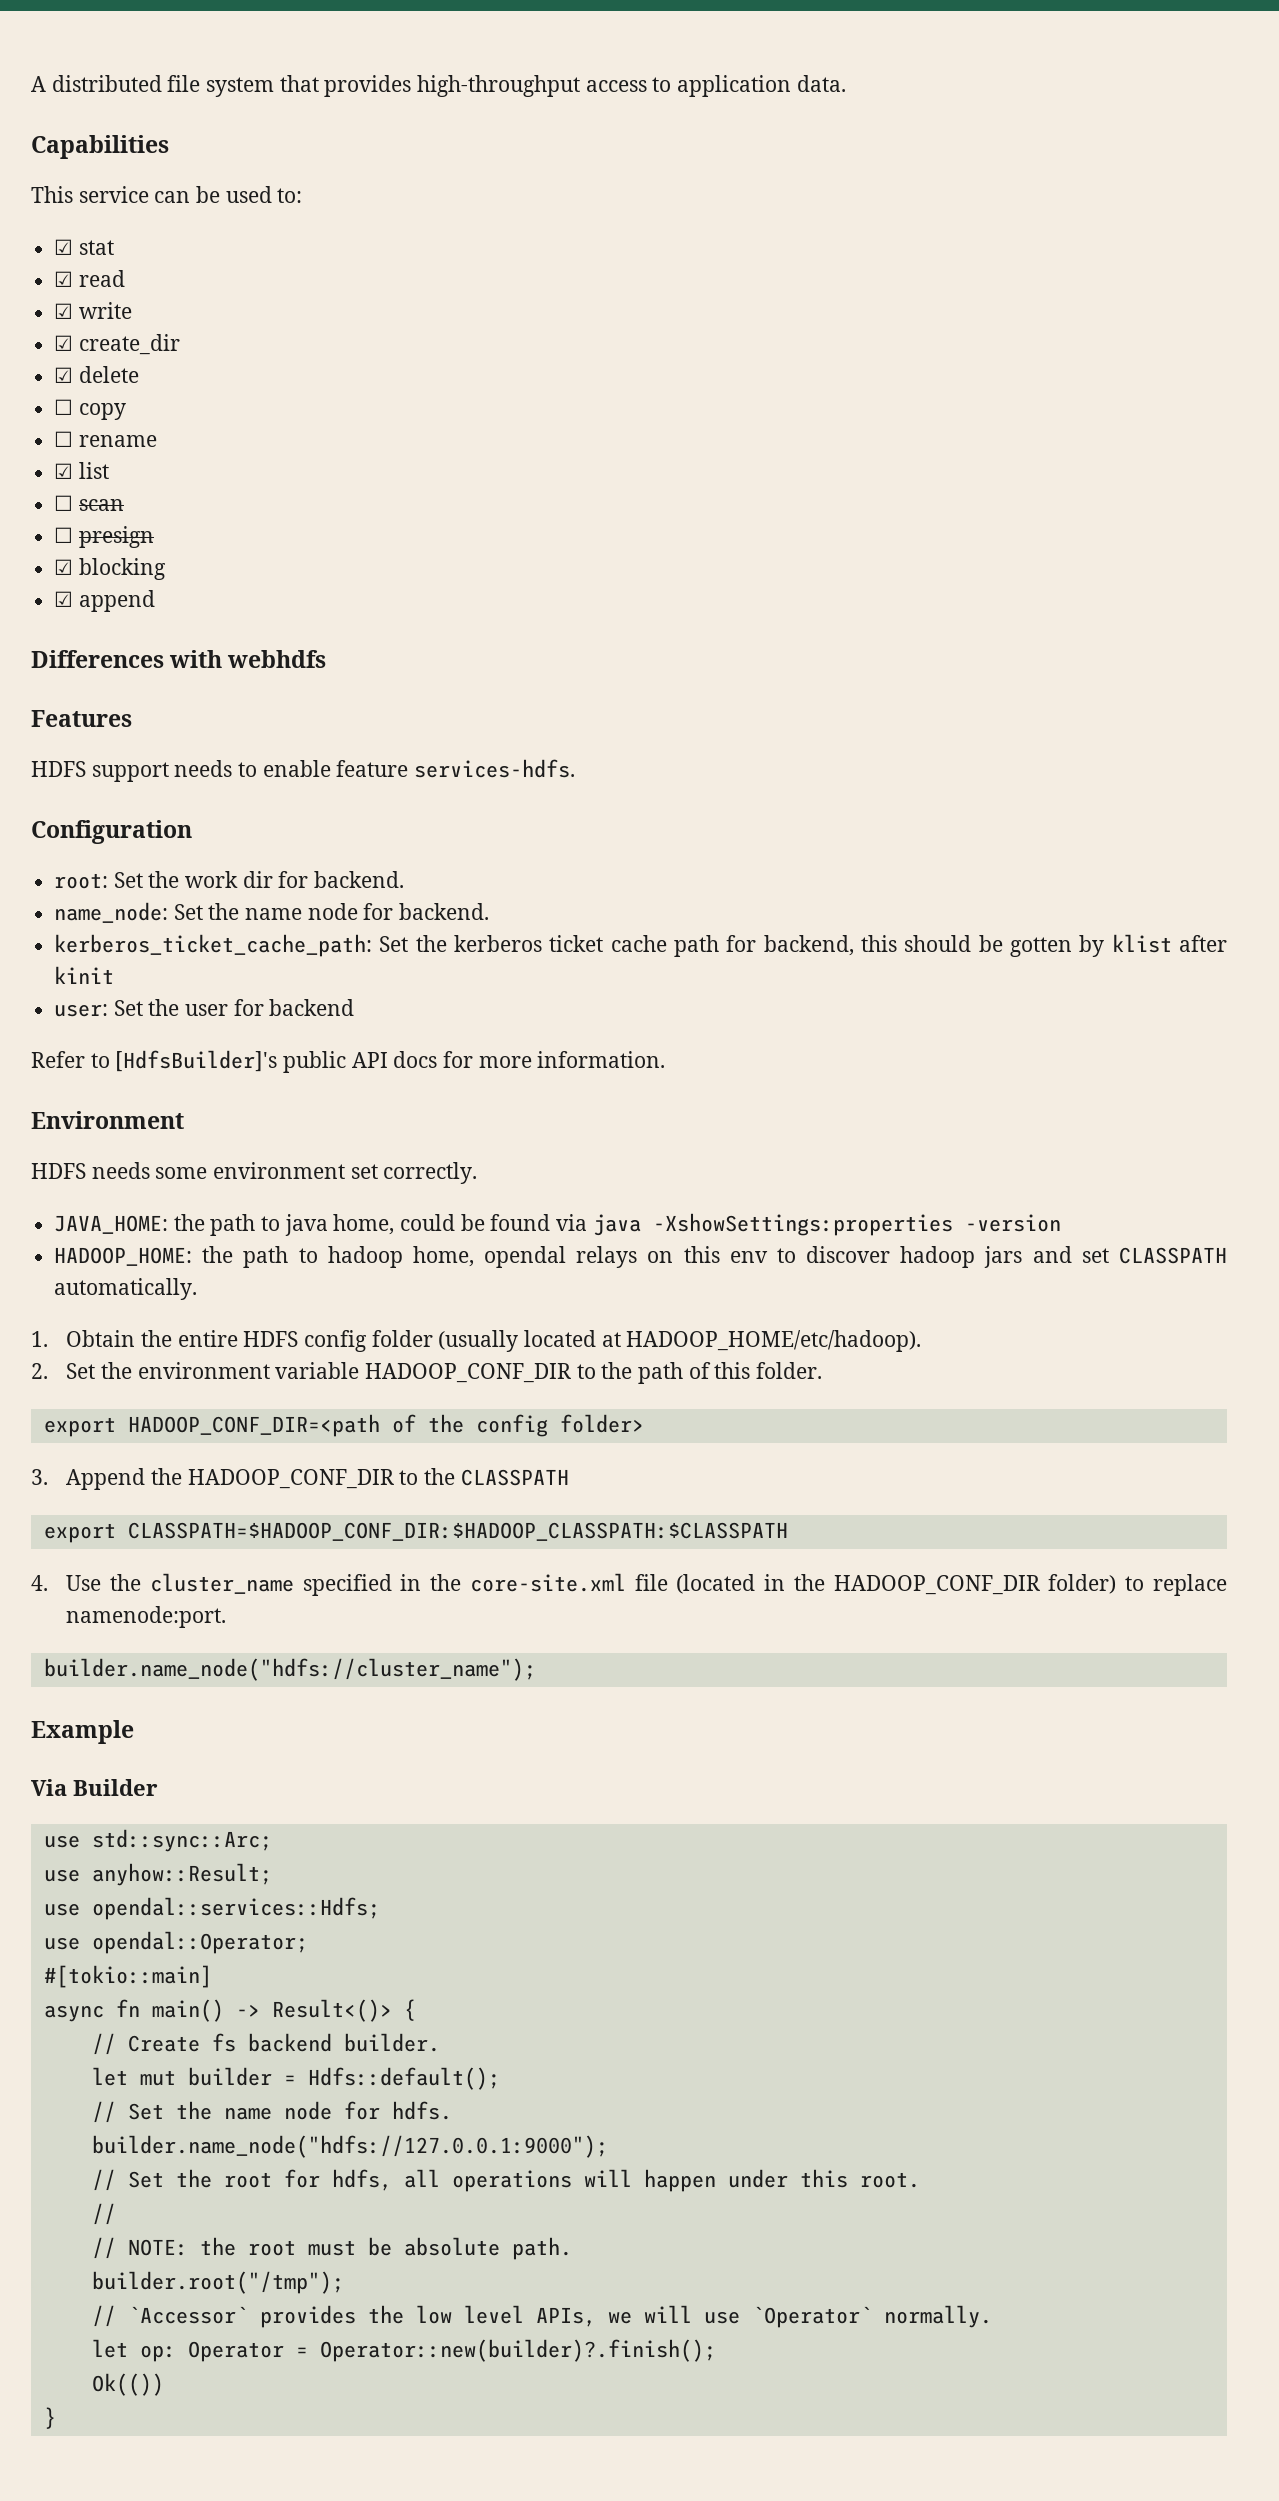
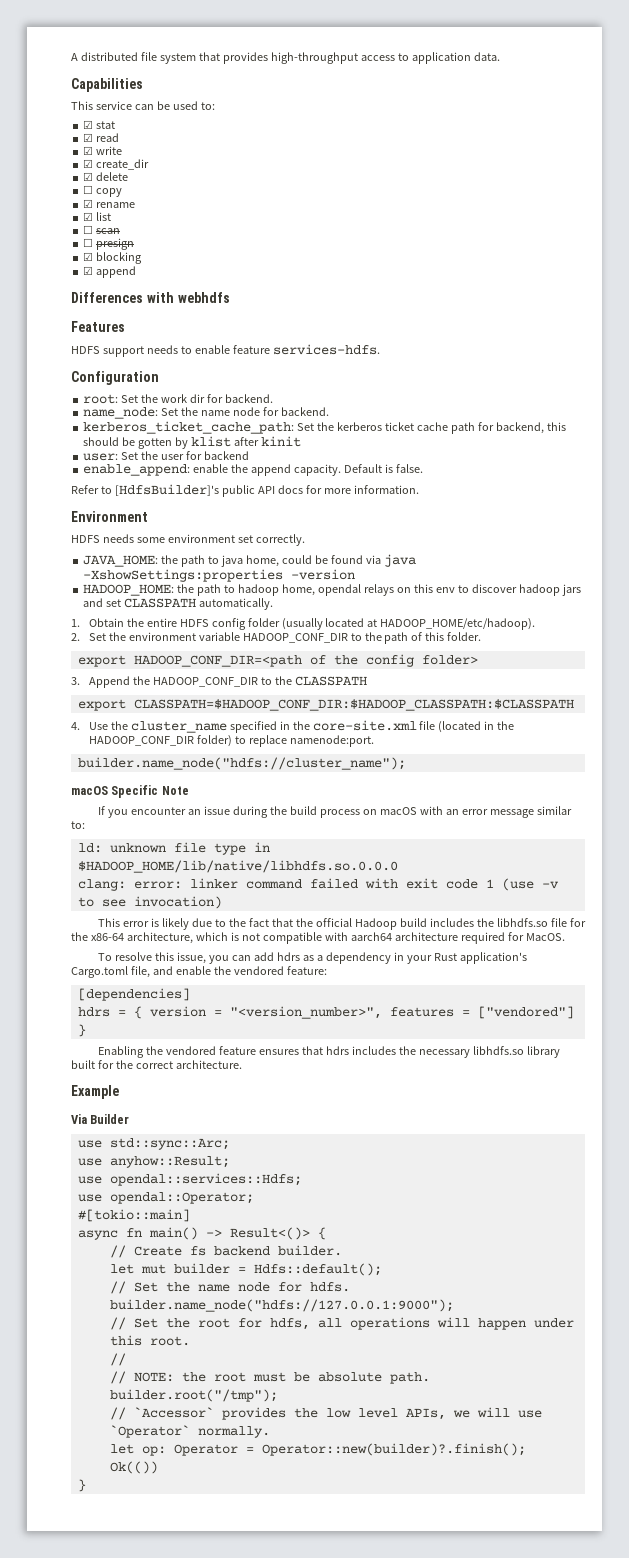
- ☐ rename
+ ☑ rename
+ enable_append: enable the append capacity. Default is false.
+ macOS Specific Note
+ If you encounter an issue during the build process on macOS with an error message similar to:
+ ld: unknown file type in $HADOOP_HOME/lib/native/libhdfs.so.0.0.0
+ clang: error: linker command failed with exit code 1 (use -v to see invocation)
+ This error is likely due to the fact that the official Hadoop build includes the libhdfs.so file for the x86-64 architecture, which is not compatible with aarch64 architecture required for MacOS.
+ To resolve this issue, you can add hdrs as a dependency in your Rust application's Cargo.toml file, and enable the vendored feature:
+ [dependencies]
+ hdrs = { version = "<version_number>", features = ["vendored"] }
+ Enabling the vendored feature ensures that hdrs includes the necessary libhdfs.so library built for the correct architecture.

